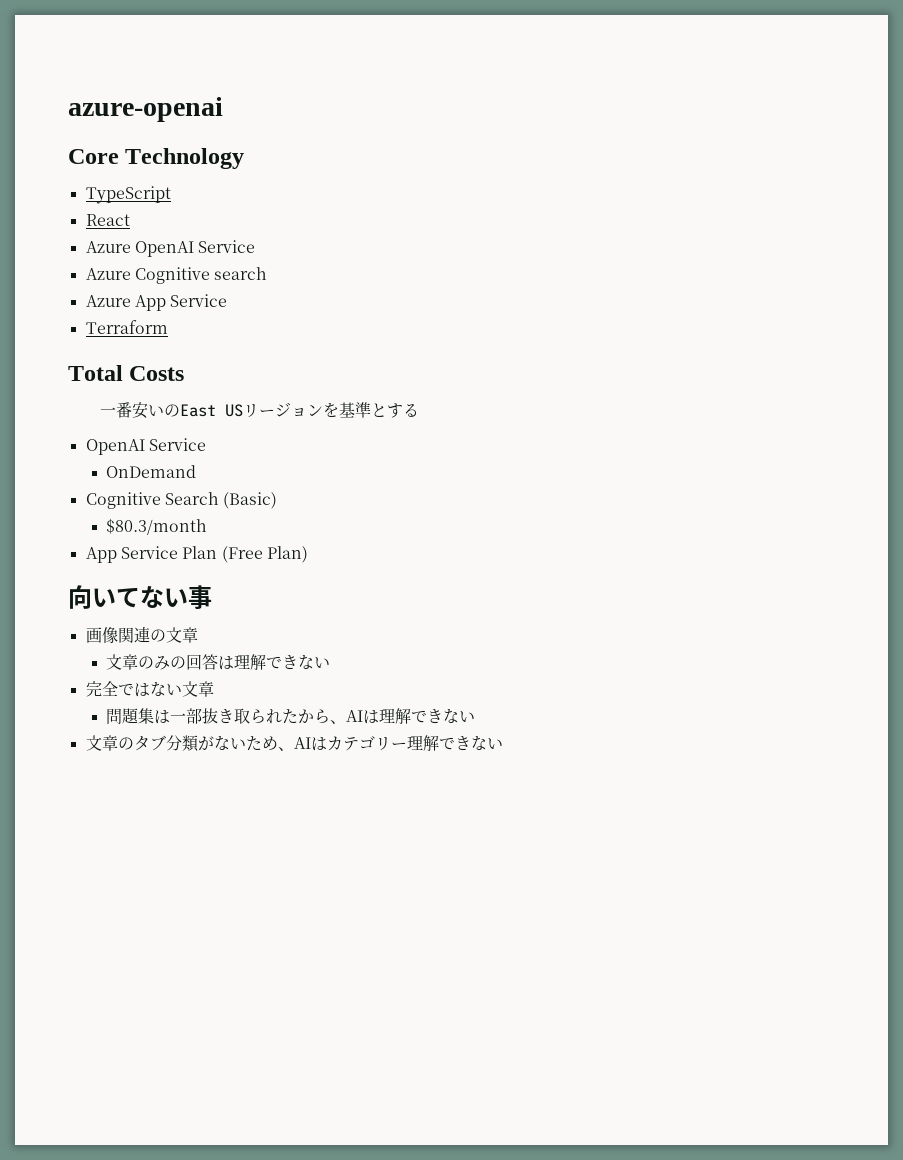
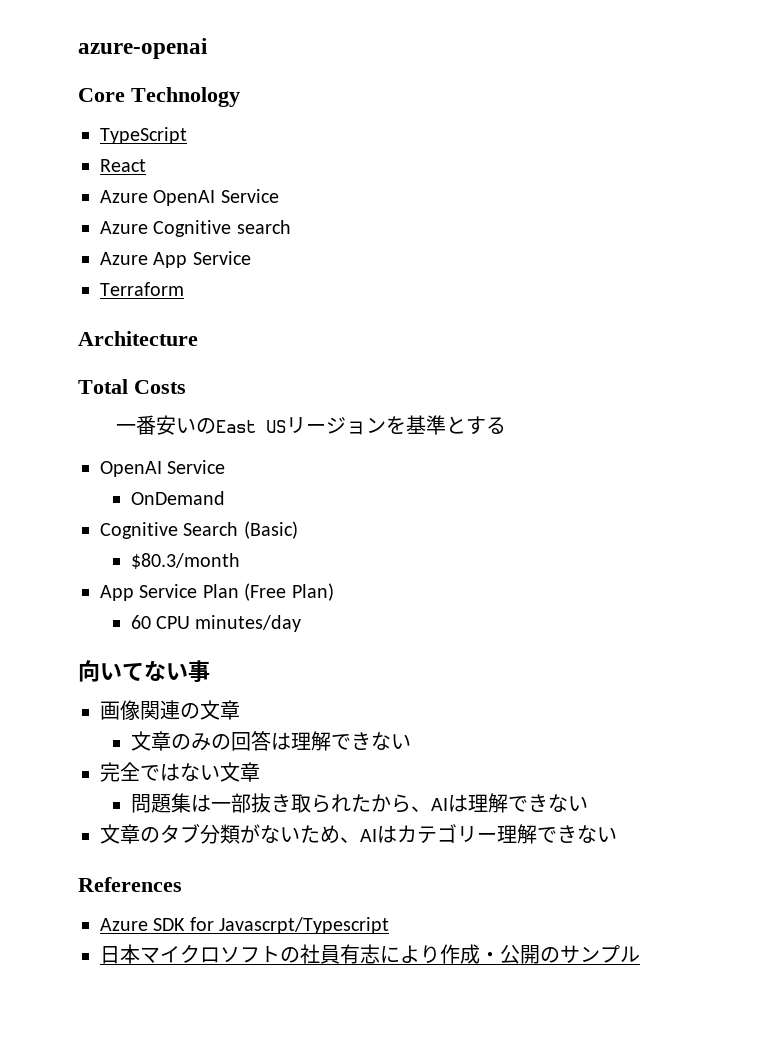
+ Architecture
+ 60 CPU minutes/day
+ References
+ Azure SDK for Javascrpt/Typescript
+ 日本マイクロソフトの社員有志により作成・公開のサンプル

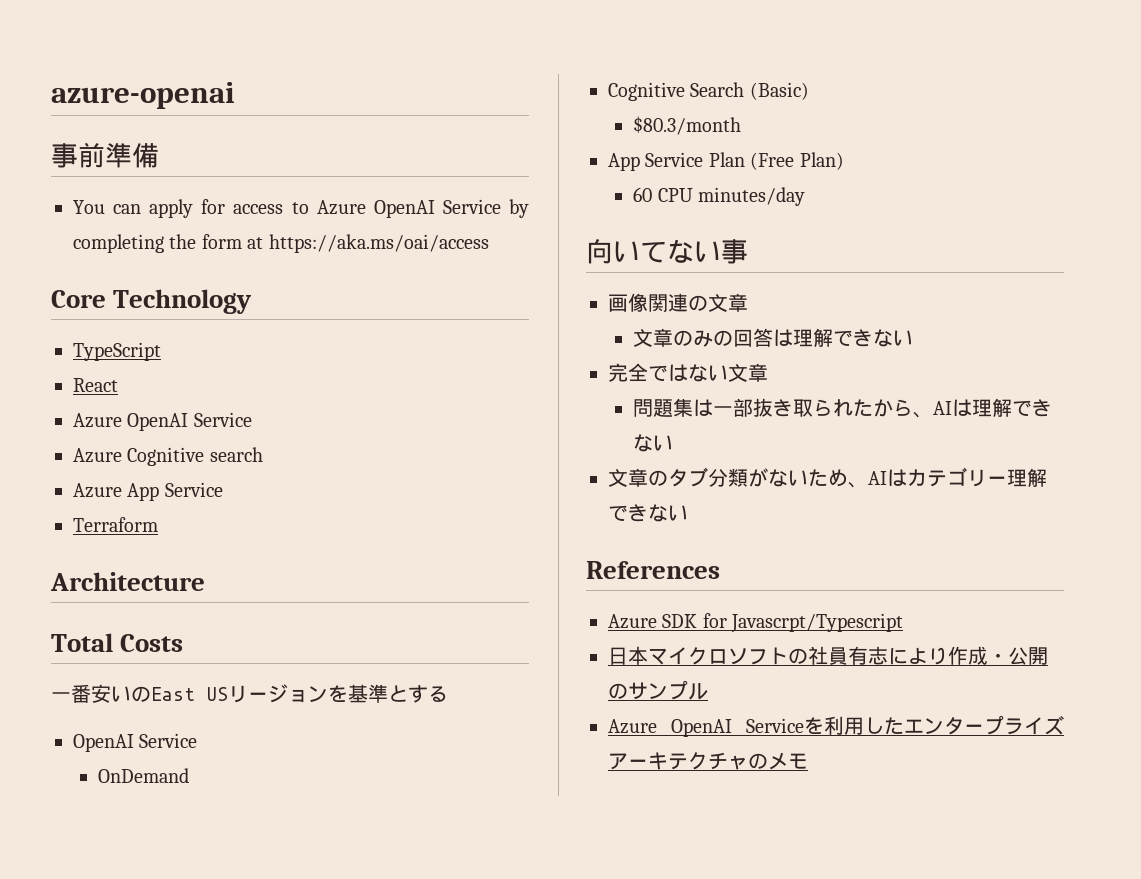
+ 事前準備
+ You can apply for access to Azure OpenAI Service by completing the form at https://aka.ms/oai/access
+ Azure OpenAI Serviceを利用したエンタープライズアーキテクチャのメモ

